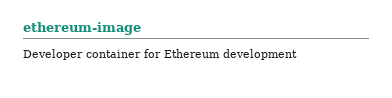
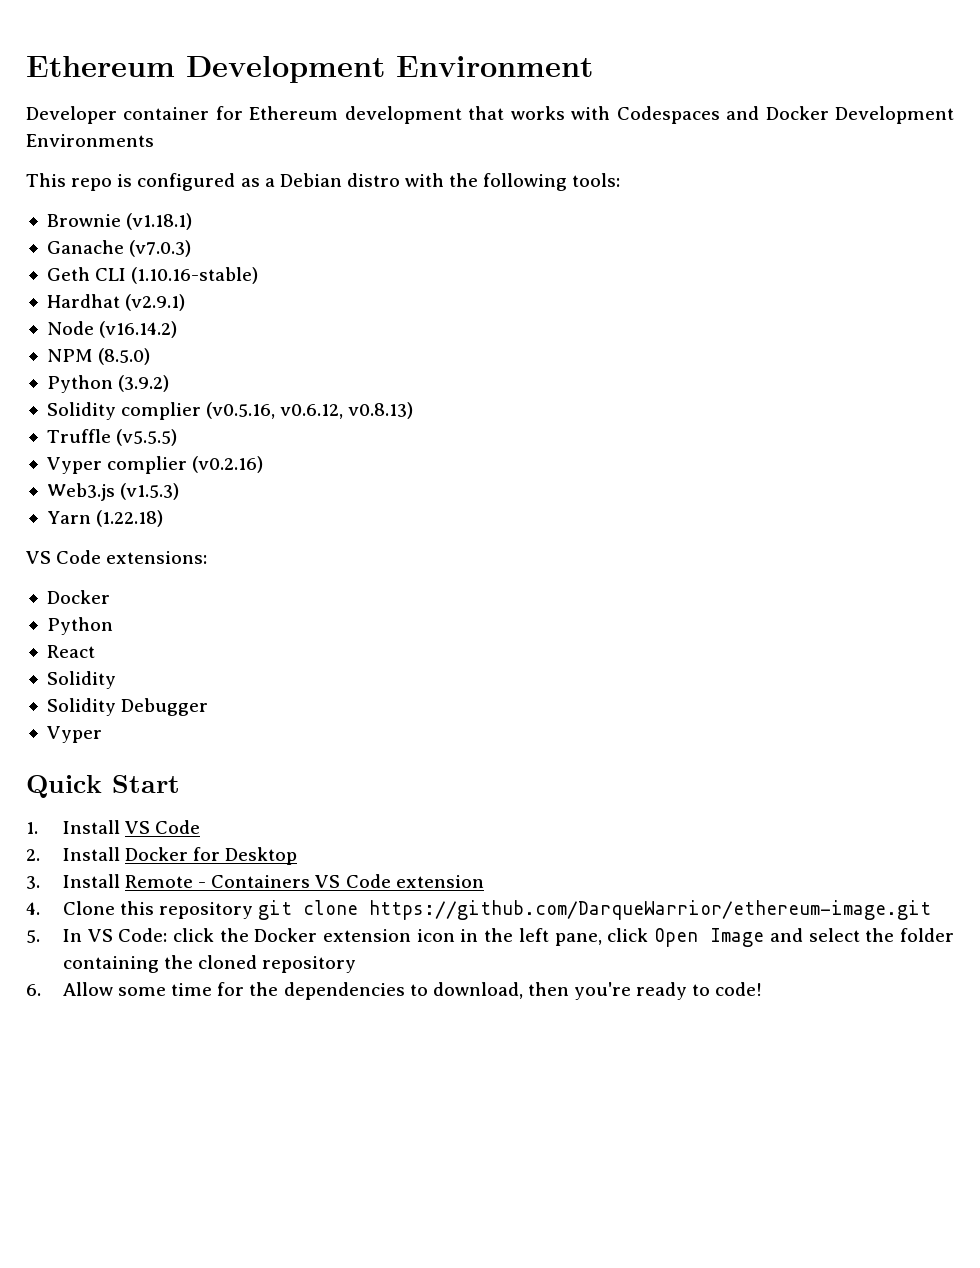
- ethereum-image
+ Ethereum Development Environment
- Developer container for Ethereum development
+ Developer container for Ethereum development that works with Codespaces and Docker Development Environments
+ This repo is configured as a Debian distro with the following tools:
+ Brownie (v1.18.1)
+ Ganache (v7.0.3)
+ Geth CLI (1.10.16-stable)
+ Hardhat (v2.9.1)
+ Node (v16.14.2)
+ NPM (8.5.0)
+ Python (3.9.2)
+ Solidity complier (v0.5.16, v0.6.12, v0.8.13)
+ Truffle (v5.5.5)
+ Vyper complier (v0.2.16)
+ Web3.js (v1.5.3)
+ Yarn (1.22.18)
+ VS Code extensions:
+ Docker
+ Python
+ React
+ Solidity
+ Solidity Debugger
+ Vyper
+ Quick Start
+ 1. Install VS Code
+ 2. Install Docker for Desktop
+ 3. Install Remote - Containers VS Code extension
+ 4. Clone this repository git clone https://github.com/DarqueWarrior/ethereum-image.git
+ 5. In VS Code: click the Docker extension icon in the left pane, click Open Image and select the folder containing the cloned repository
+ 6. Allow some time for the dependencies to download, then you're ready to code!

